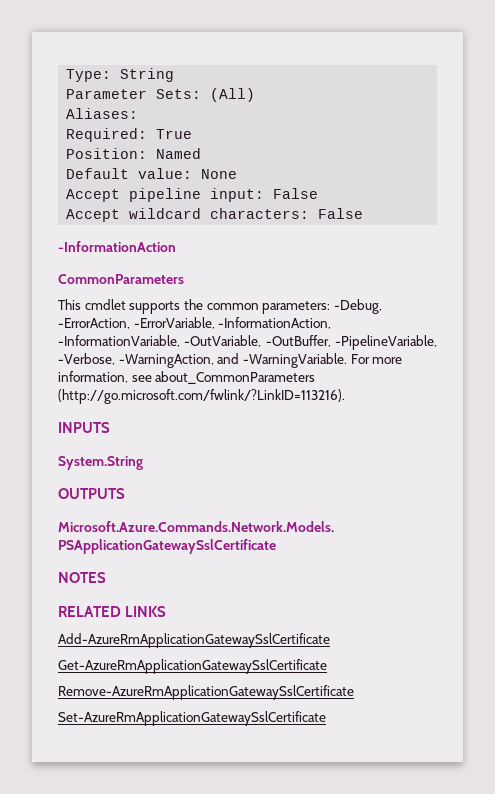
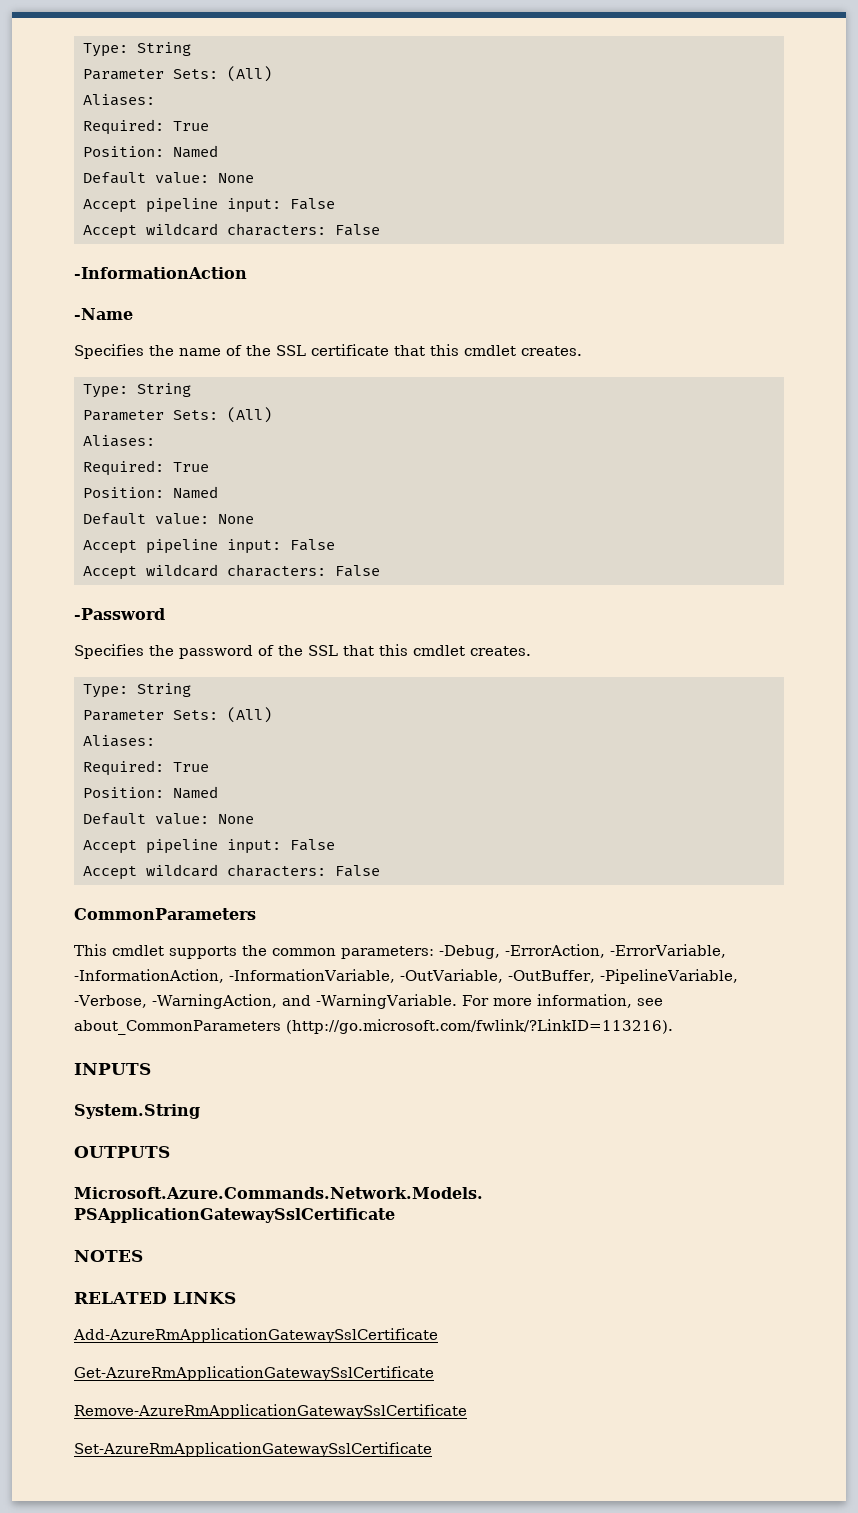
+ -Name
+ Specifies the name of the SSL certificate that this cmdlet creates.
+ Type: String
+ Parameter Sets: (All)
+ Aliases:
+ Required: True
+ Position: Named
+ Default value: None
+ Accept pipeline input: False
+ Accept wildcard characters: False
+ -Password
+ Specifies the password of the SSL that this cmdlet creates.
+ Type: String
+ Parameter Sets: (All)
+ Aliases:
+ Required: True
+ Position: Named
+ Default value: None
+ Accept pipeline input: False
+ Accept wildcard characters: False

